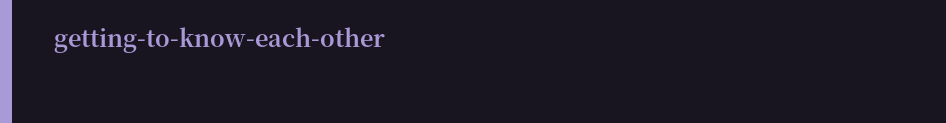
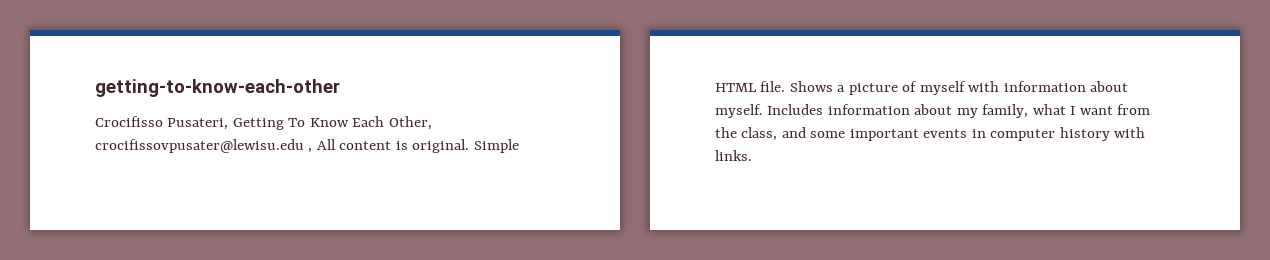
+ Crocifisso Pusateri, Getting To Know Each Other, crocifissovpusater@lewisu.edu , All content is original. Simple HTML file. Shows a picture of myself with information about myself. Includes information about my family, what I want from the class, and some important events in computer history with links.

